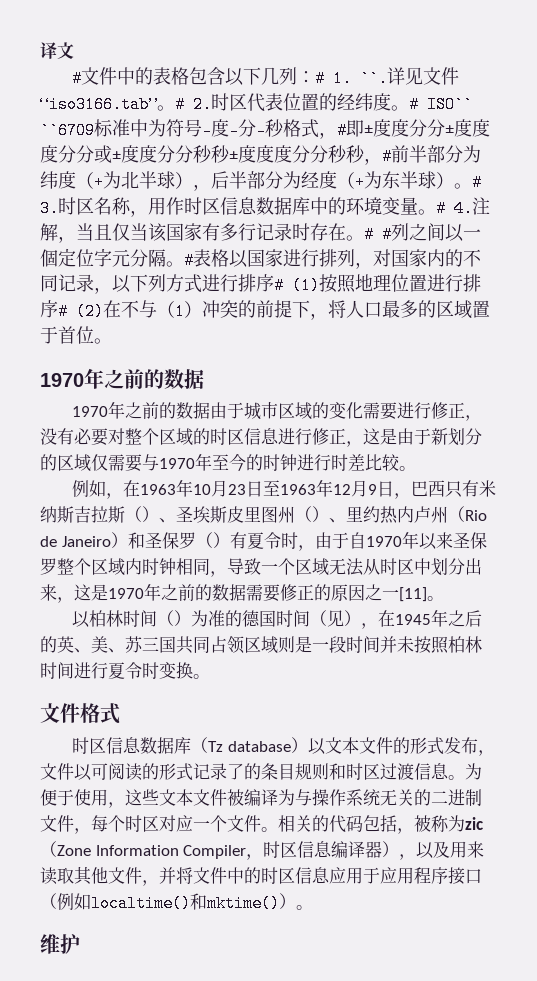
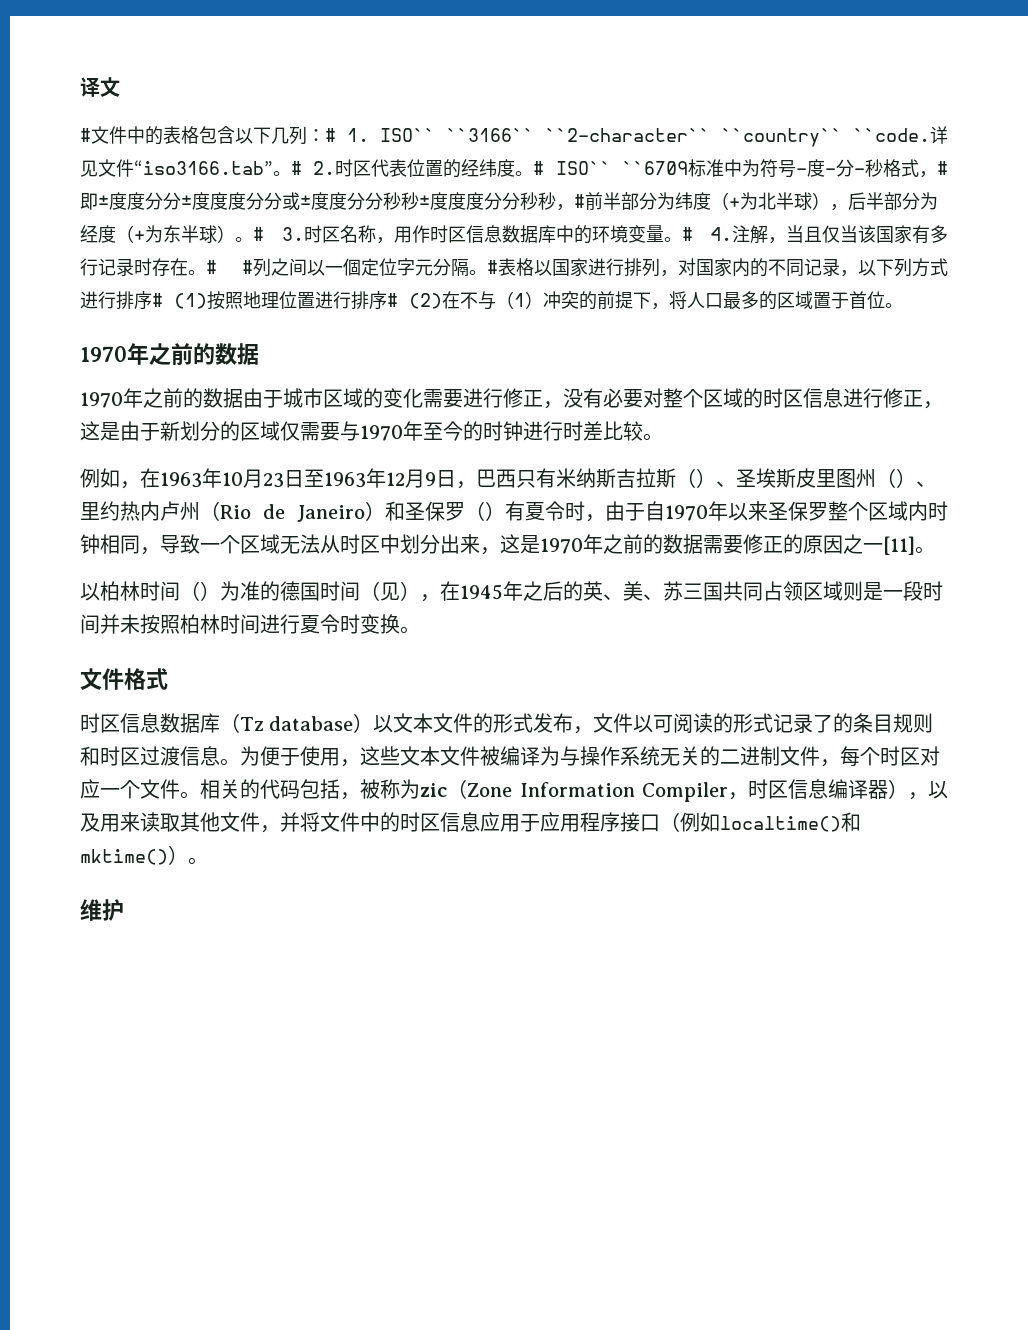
- #文件中的表格包含以下几列：# 1. ``.
+ #文件中的表格包含以下几列：# 1. ISO`` ``3166`` ``2-character`` ``country`` ``code.

